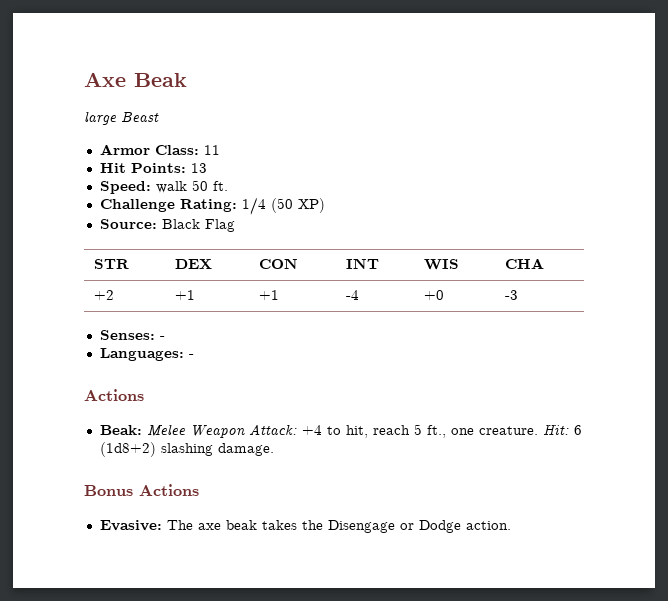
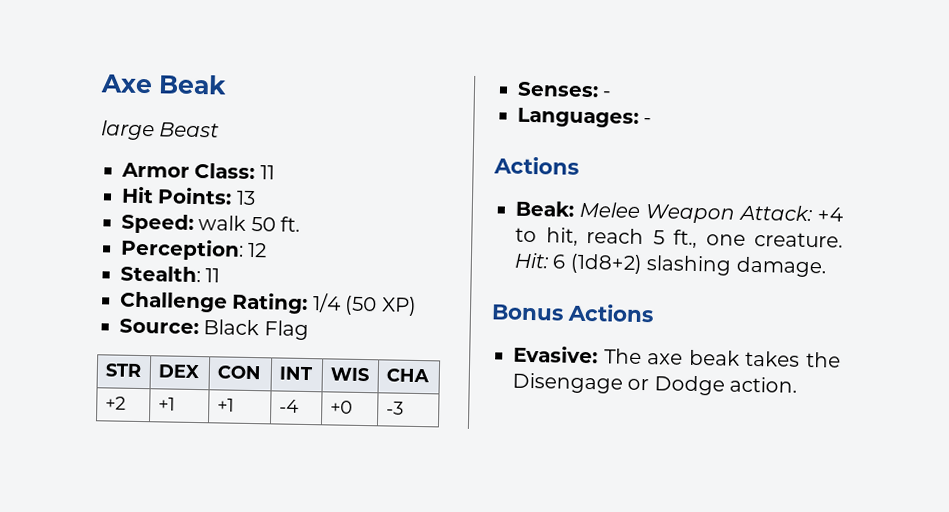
+ Perception: 12
+ Stealth: 11

